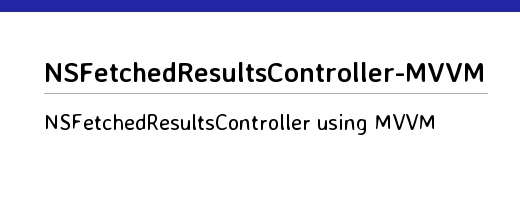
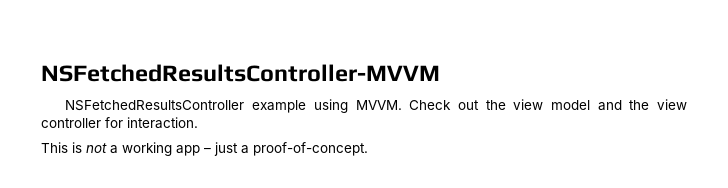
- NSFetchedResultsController using MVVM
+ NSFetchedResultsController example using MVVM. Check out the view model and the view controller for interaction.
+ This is not a working app – just a proof-of-concept.

